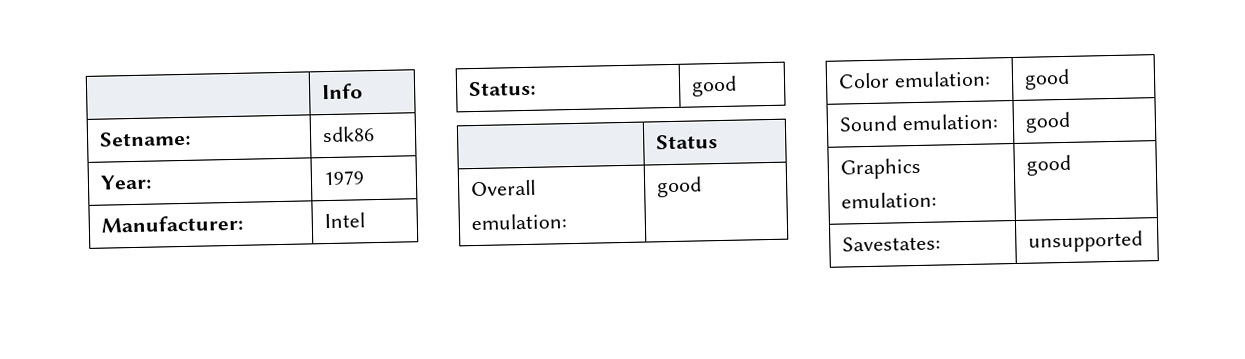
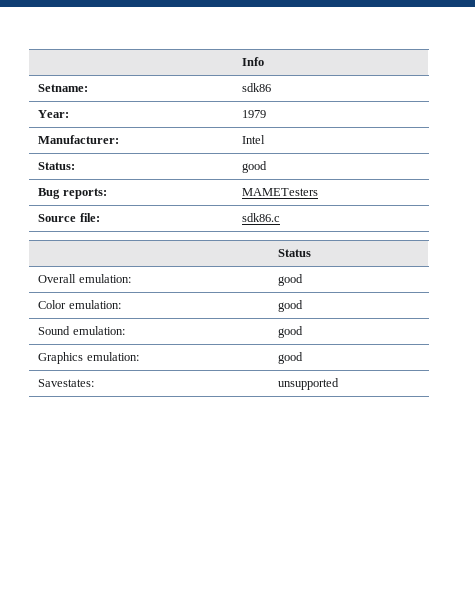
+ Bug reports: | MAMETesters
+ Source file: | sdk86.c

